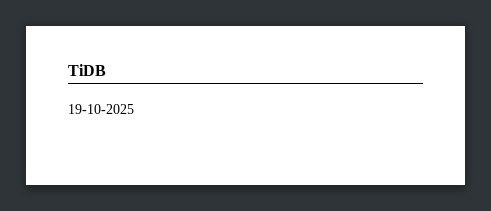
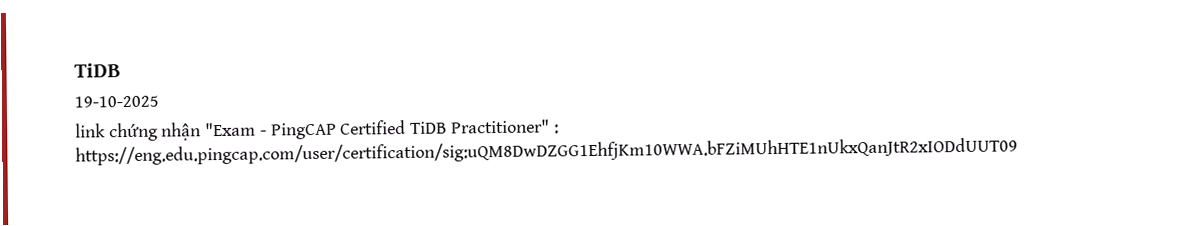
+ link chứng nhận "Exam - PingCAP Certified TiDB Practitioner" : https://eng.edu.pingcap.com/user/certification/sig:uQM8DwDZGG1EhfjKm10WWA.bFZiMUhHTE1nUkxQanJtR2xIODdUUT09

